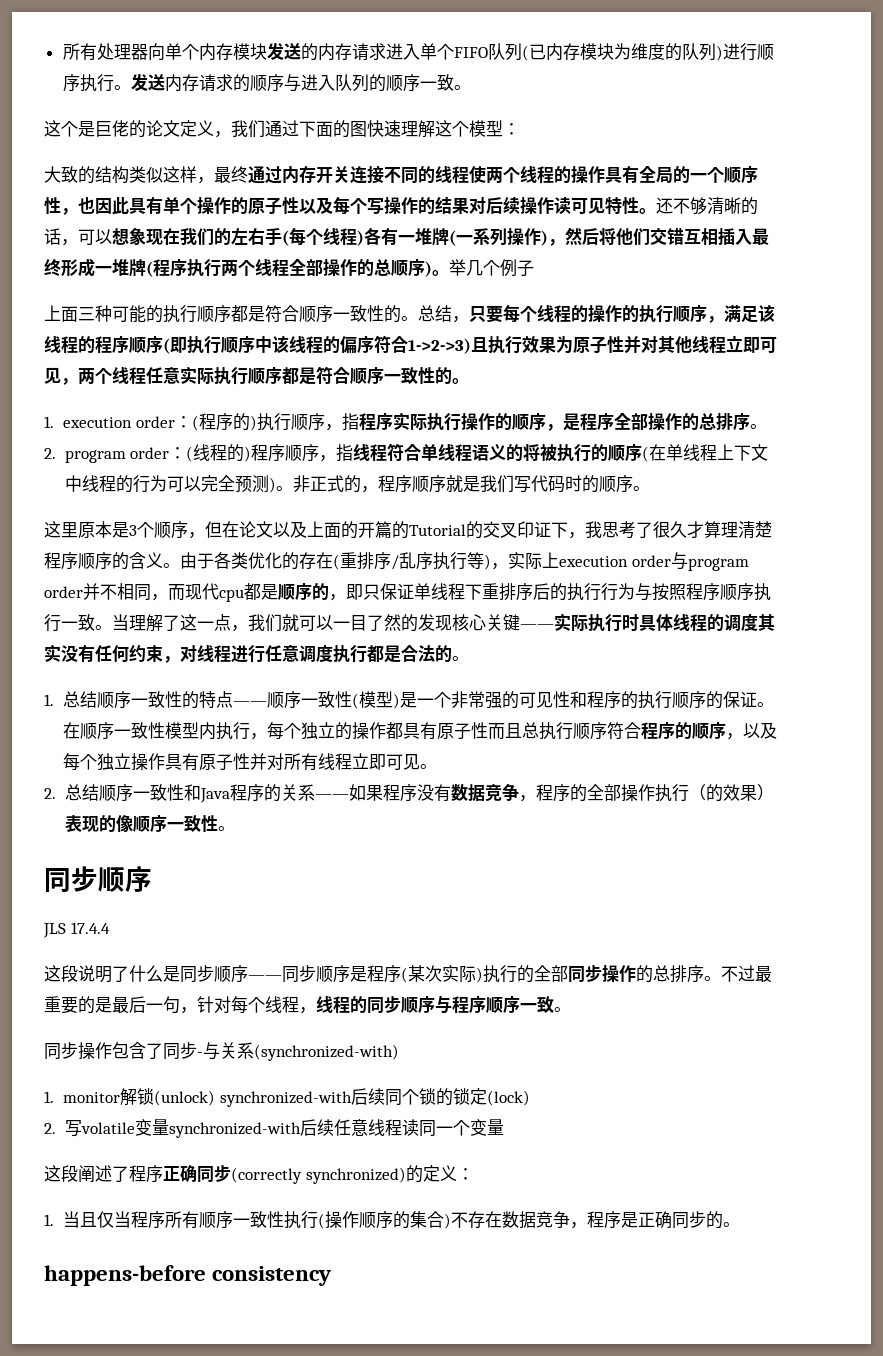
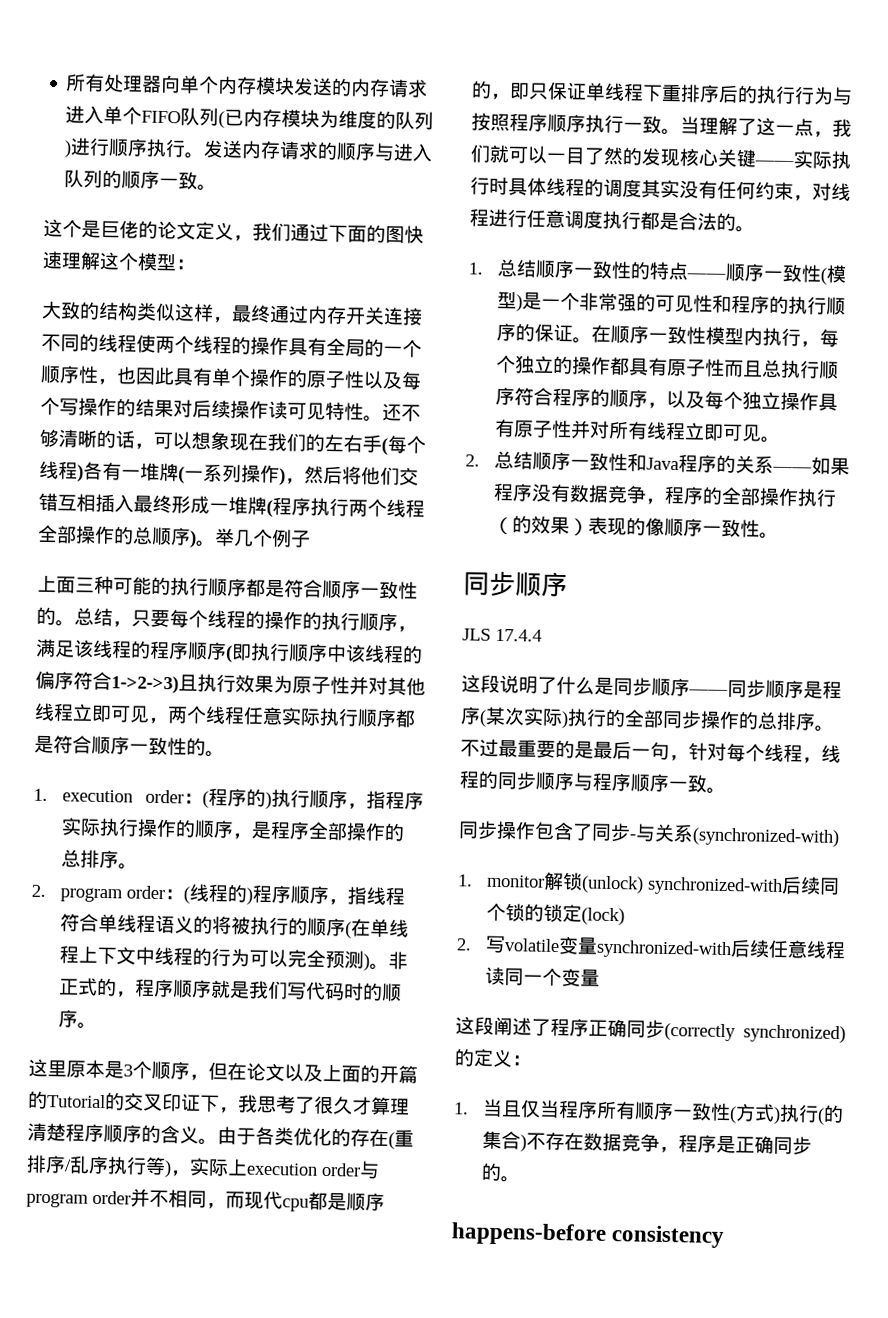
- 1.当且仅当程序所有顺序一致性执行(操作顺序的集合)不存在数据竞争，程序是正确同步的。
+ 1.当且仅当程序所有顺序一致性(方式)执行(的集合)不存在数据竞争，程序是正确同步的。

